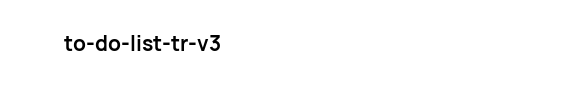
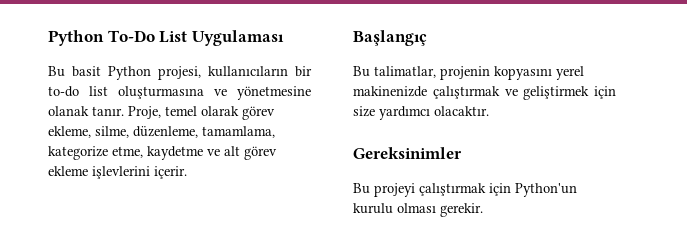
- to-do-list-tr-v3
+ Python To-Do List Uygulaması
+ Bu basit Python projesi, kullanıcıların bir to-do list oluşturmasına ve yönetmesine olanak tanır. Proje, temel olarak görev ekleme, silme, düzenleme, tamamlama, kategorize etme, kaydetme ve alt görev ekleme işlevlerini içerir.
+ Başlangıç
+ Bu talimatlar, projenin kopyasını yerel makinenizde çalıştırmak ve geliştirmek için size yardımcı olacaktır.
+ Gereksinimler
+ Bu projeyi çalıştırmak için Python'un kurulu olması gerekir.

